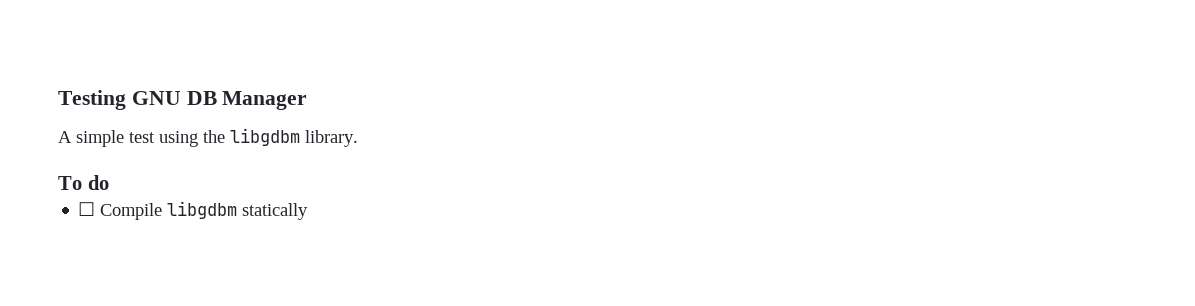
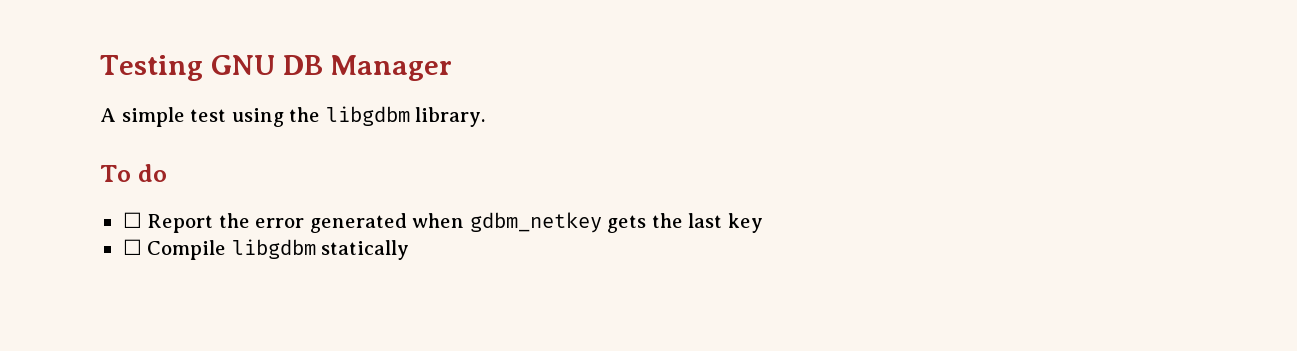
+ ☐ Report the error generated when gdbm_netkey gets the last key

